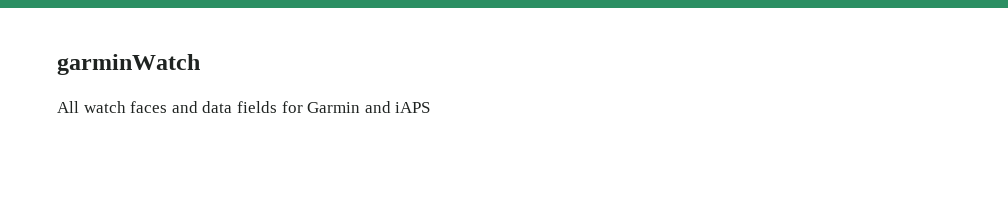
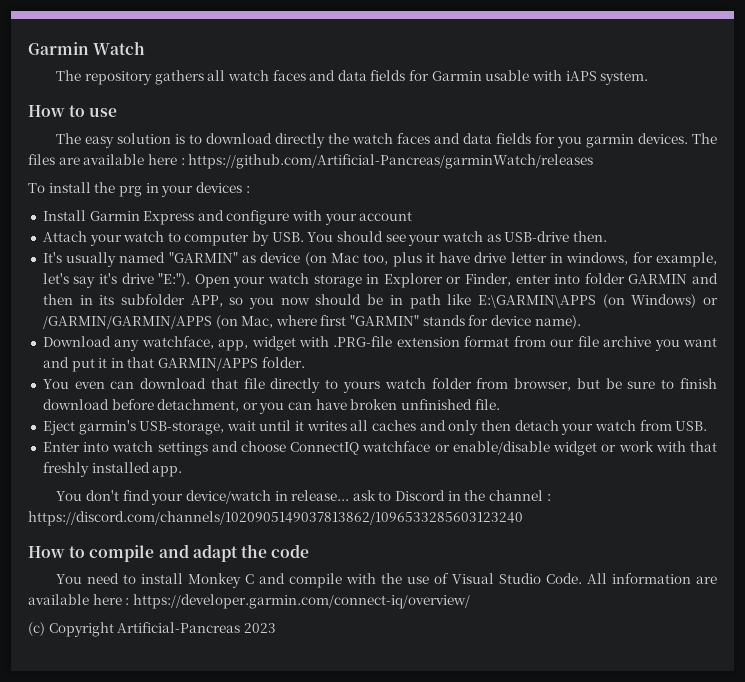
- garminWatch
- All watch faces and data fields for Garmin and iAPS
+ Garmin Watch
+ The repository gathers all watch faces and data fields for Garmin usable with iAPS system.
+ How to use
+ The easy solution is to download directly the watch faces and data fields for you garmin devices. The files are available here : https://github.com/Artificial-Pancreas/garminWatch/releases
+ To install the prg in your devices :
+ Install Garmin Express and configure with your account
+ Attach your watch to computer by USB. You should see your watch as USB-drive then.
+ It's usually named "GARMIN" as device (on Mac too, plus it have drive letter in windows, for example, let's say it's drive "E:"). Open your watch storage in Explorer or Finder, enter into folder GARMIN and then in its subfolder APP, so you now should be in path like E:\GARMIN\APPS (on Windows) or /GARMIN/GARMIN/APPS (on Mac, where first "GARMIN" stands for device name).
+ Download any watchface, app, widget with .PRG-file extension format from our file archive you want and put it in that GARMIN/APPS folder.
+ You even can download that file directly to yours watch folder from browser, but be sure to finish download before detachment, or you can have broken unfinished file.
+ Eject garmin's USB-storage, wait until it writes all caches and only then detach your watch from USB.
+ Enter into watch settings and choose ConnectIQ watchface or enable/disable widget or work with that freshly installed app.
+ You don't find your device/watch in release... ask to Discord in the channel : https://discord.com/channels/1020905149037813862/1096533285603123240
+ How to compile and adapt the code
+ You need to install Monkey C and compile with the use of Visual Studio Code. All information are available here : https://developer.garmin.com/connect-iq/overview/
+ (c) Copyright Artificial-Pancreas 2023

